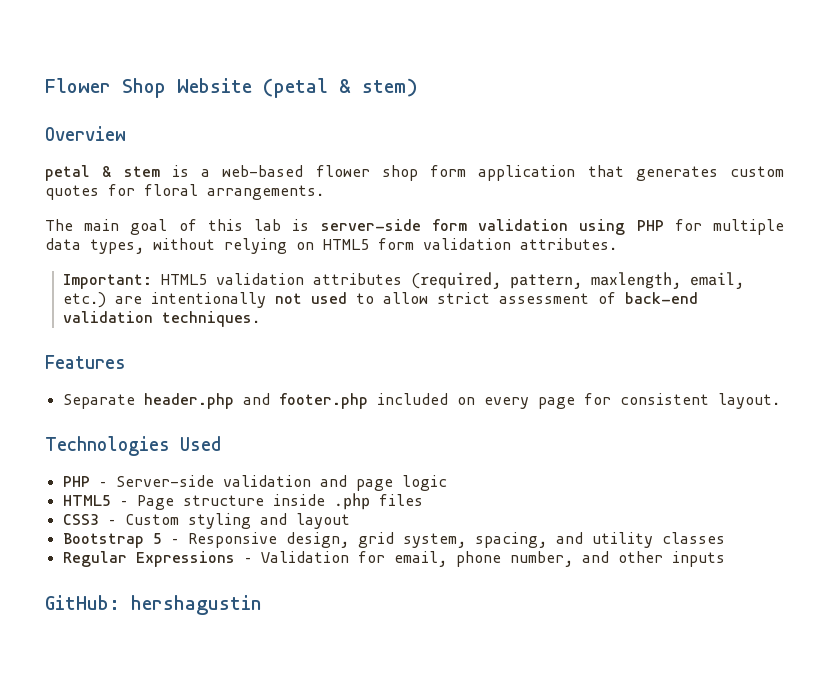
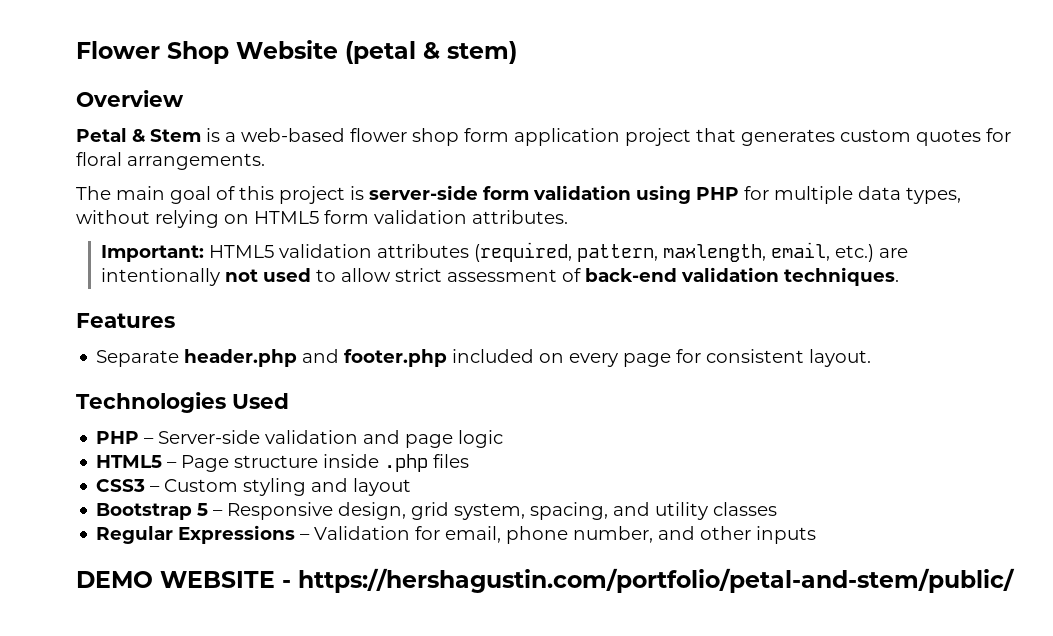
- petal & stem is a web-based flower shop form application that generates custom quotes for floral arrangements.
+ Petal & Stem is a web-based flower shop form application project that generates custom quotes for floral arrangements.
- The main goal of this lab is server-side form validation using PHP for multiple data types, without relying on HTML5 form validation attributes.
+ The main goal of this project is server-side form validation using PHP for multiple data types, without relying on HTML5 form validation attributes.
- GitHub: hershagustin
+ DEMO WEBSITE - https://hershagustin.com/portfolio/petal-and-stem/public/

